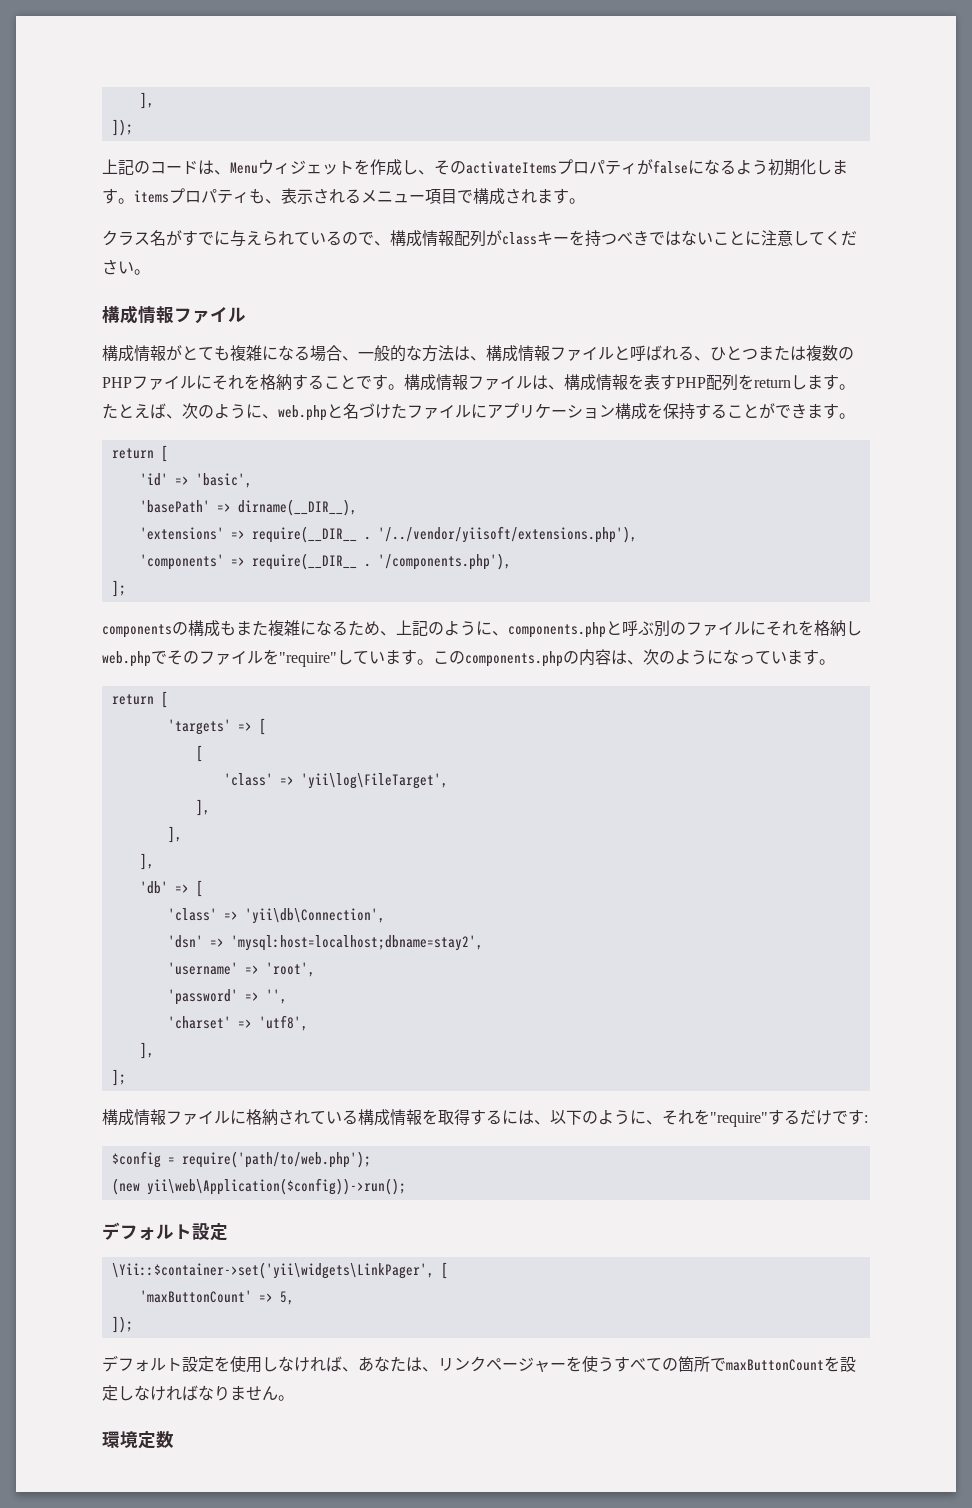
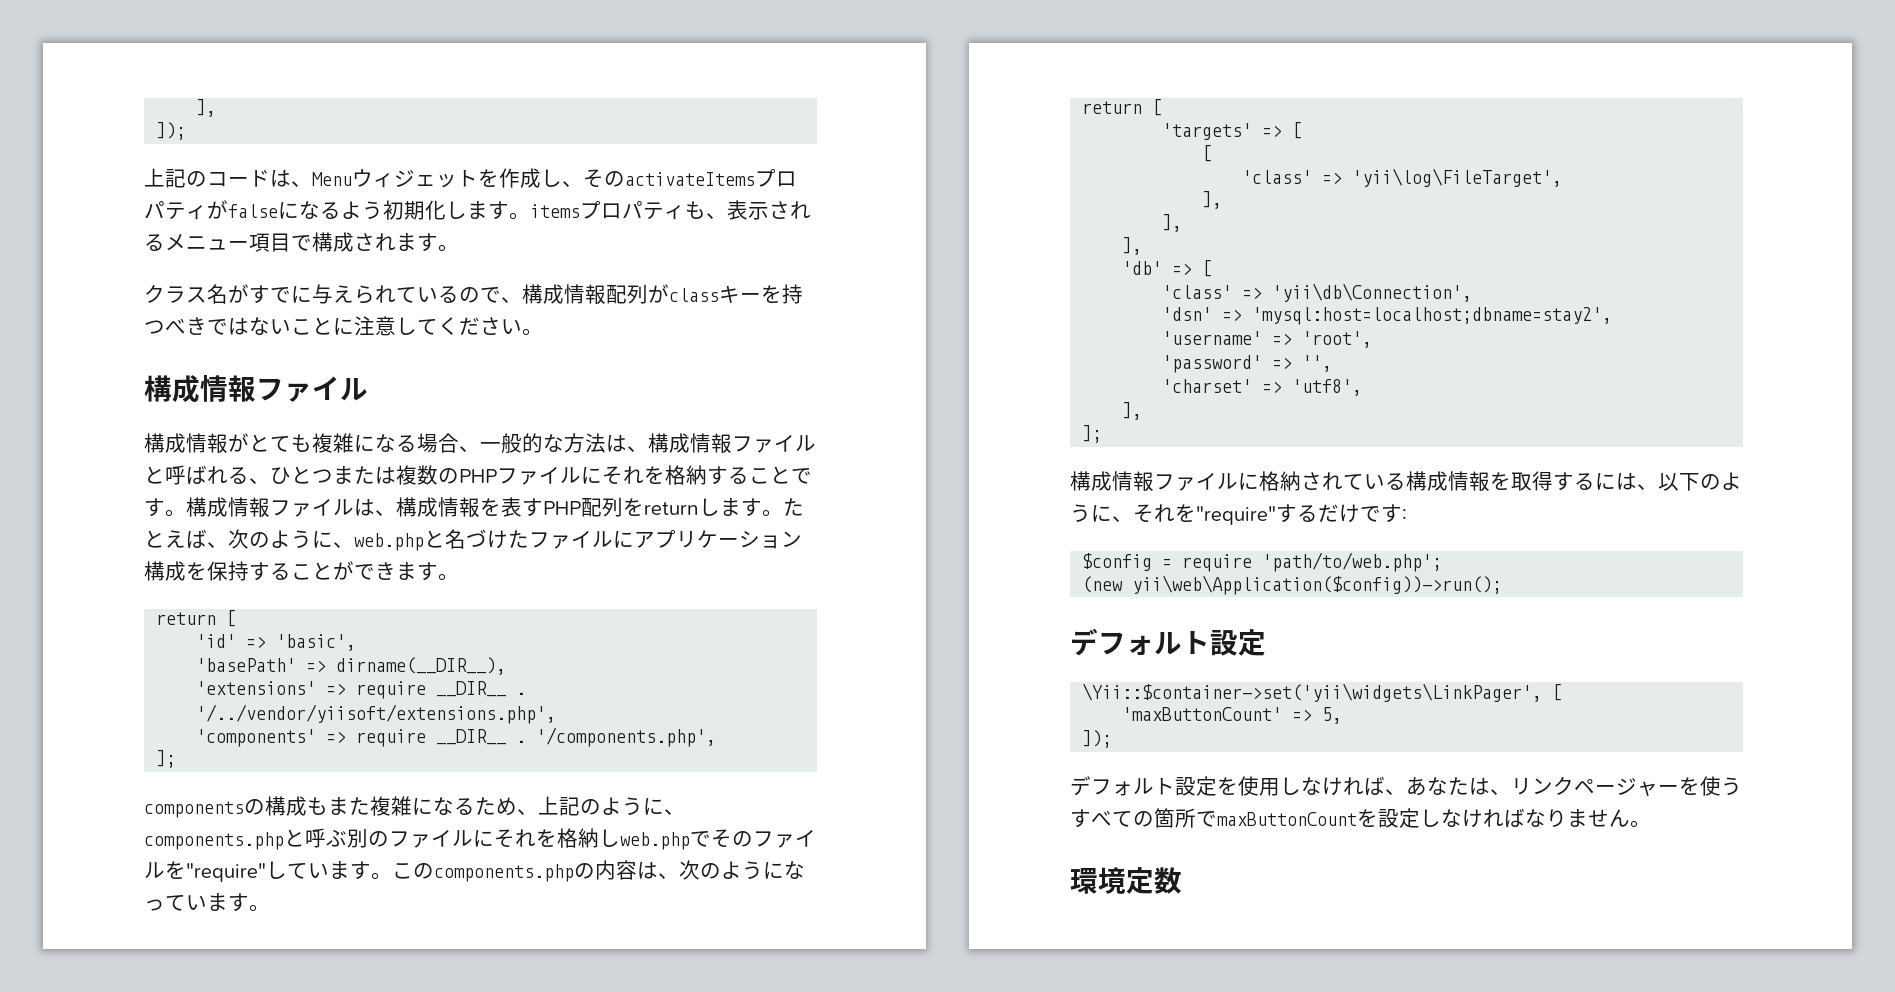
- 'extensions' => require(__DIR__ . '/../vendor/yiisoft/extensions.php'),
- 'components' => require(__DIR__ . '/components.php'),
+ 'extensions' => require __DIR__ . '/../vendor/yiisoft/extensions.php',
+ 'components' => require __DIR__ . '/components.php',
- $config = require('path/to/web.php');
+ $config = require 'path/to/web.php';

